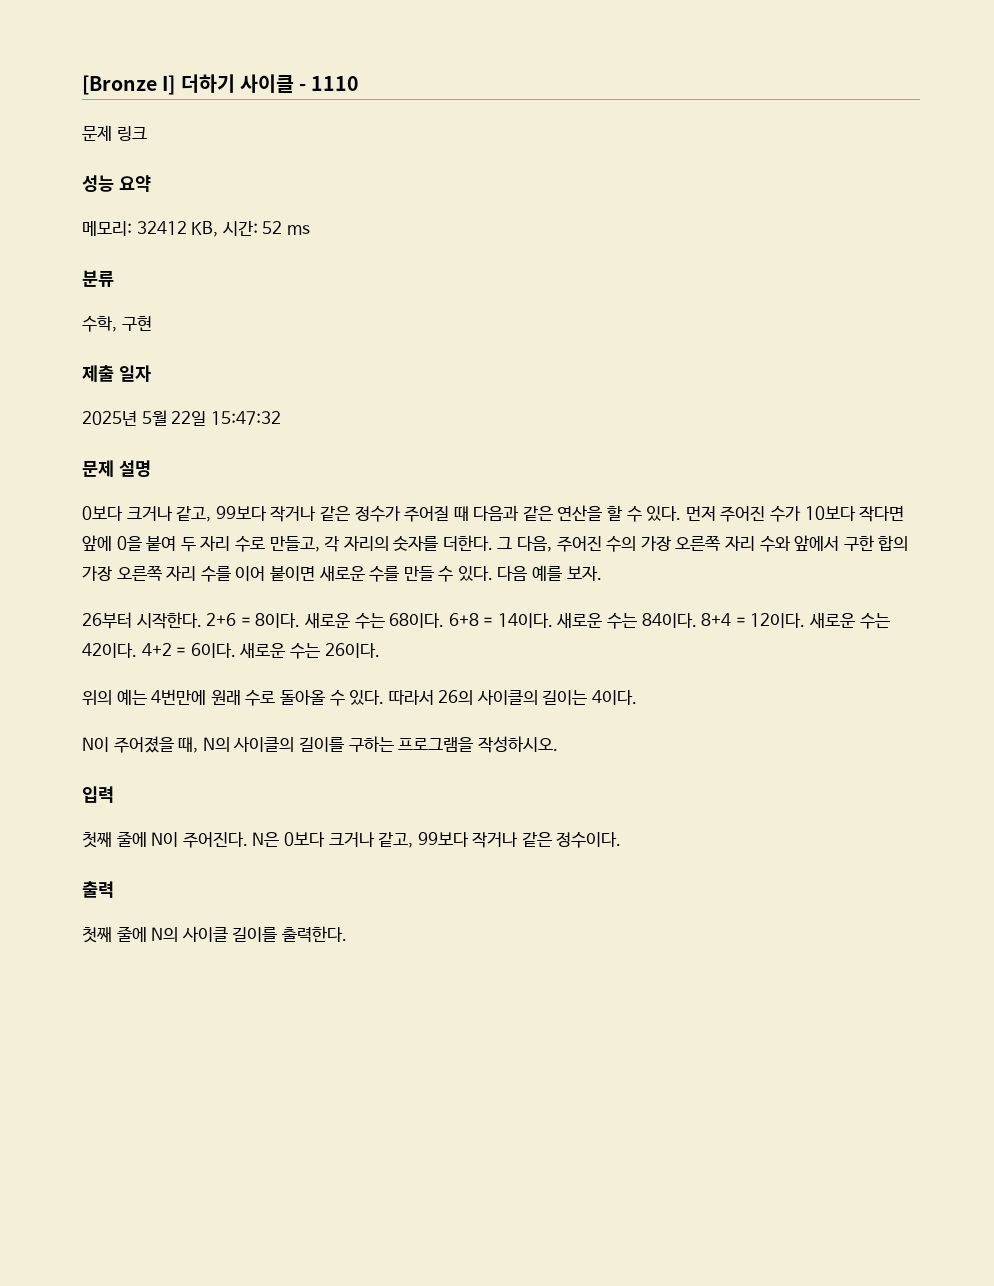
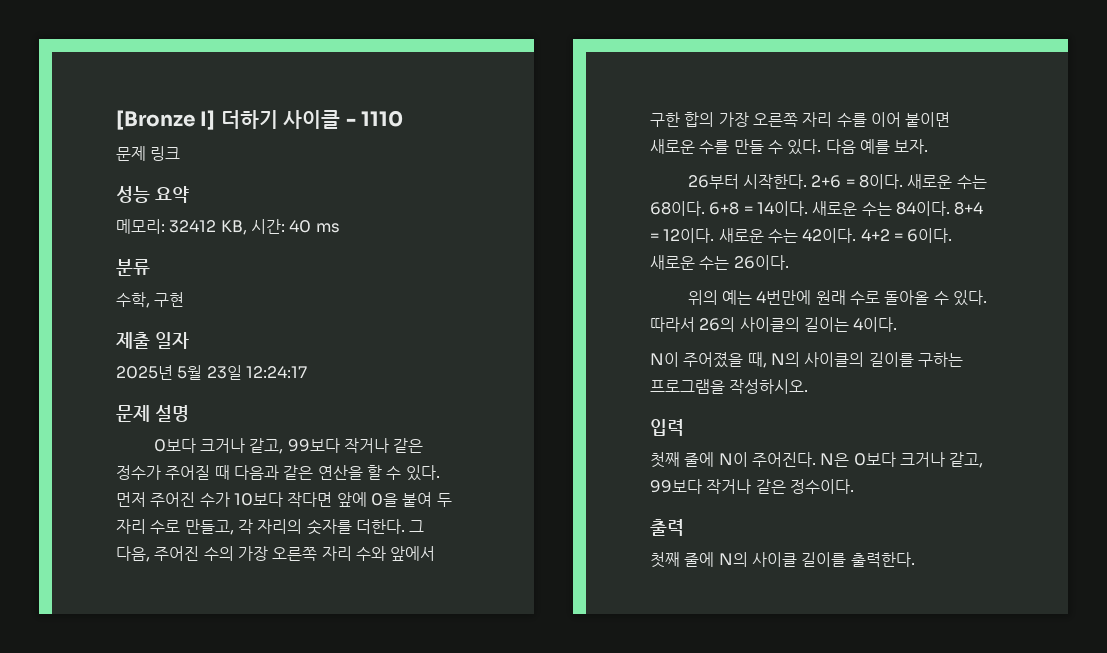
- 메모리: 32412 KB, 시간: 52 ms
+ 메모리: 32412 KB, 시간: 40 ms
- 2025년 5월 22일 15:47:32
+ 2025년 5월 23일 12:24:17

